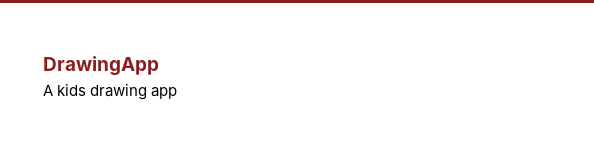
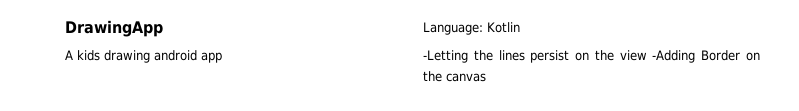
- A kids drawing app
+ A kids drawing android app
+ Language: Kotlin
+ -Letting the lines persist on the view -Adding Border on the canvas

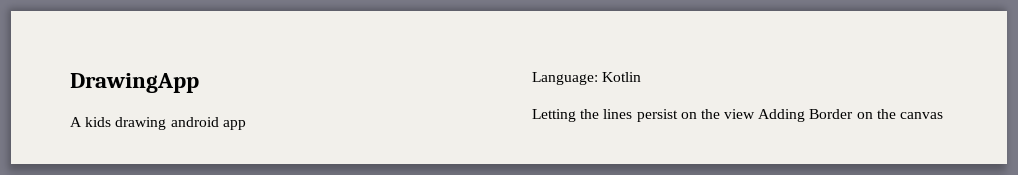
- -Letting the lines persist on the view -Adding Border on the canvas
+ Letting the lines persist on the view Adding Border on the canvas

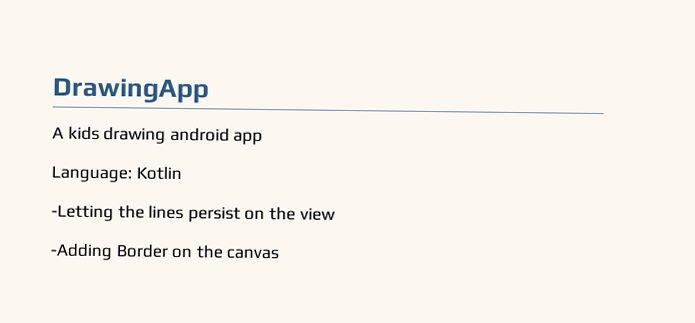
- Letting the lines persist on the view Adding Border on the canvas
+ -Letting the lines persist on the view
+ -Adding Border on the canvas

